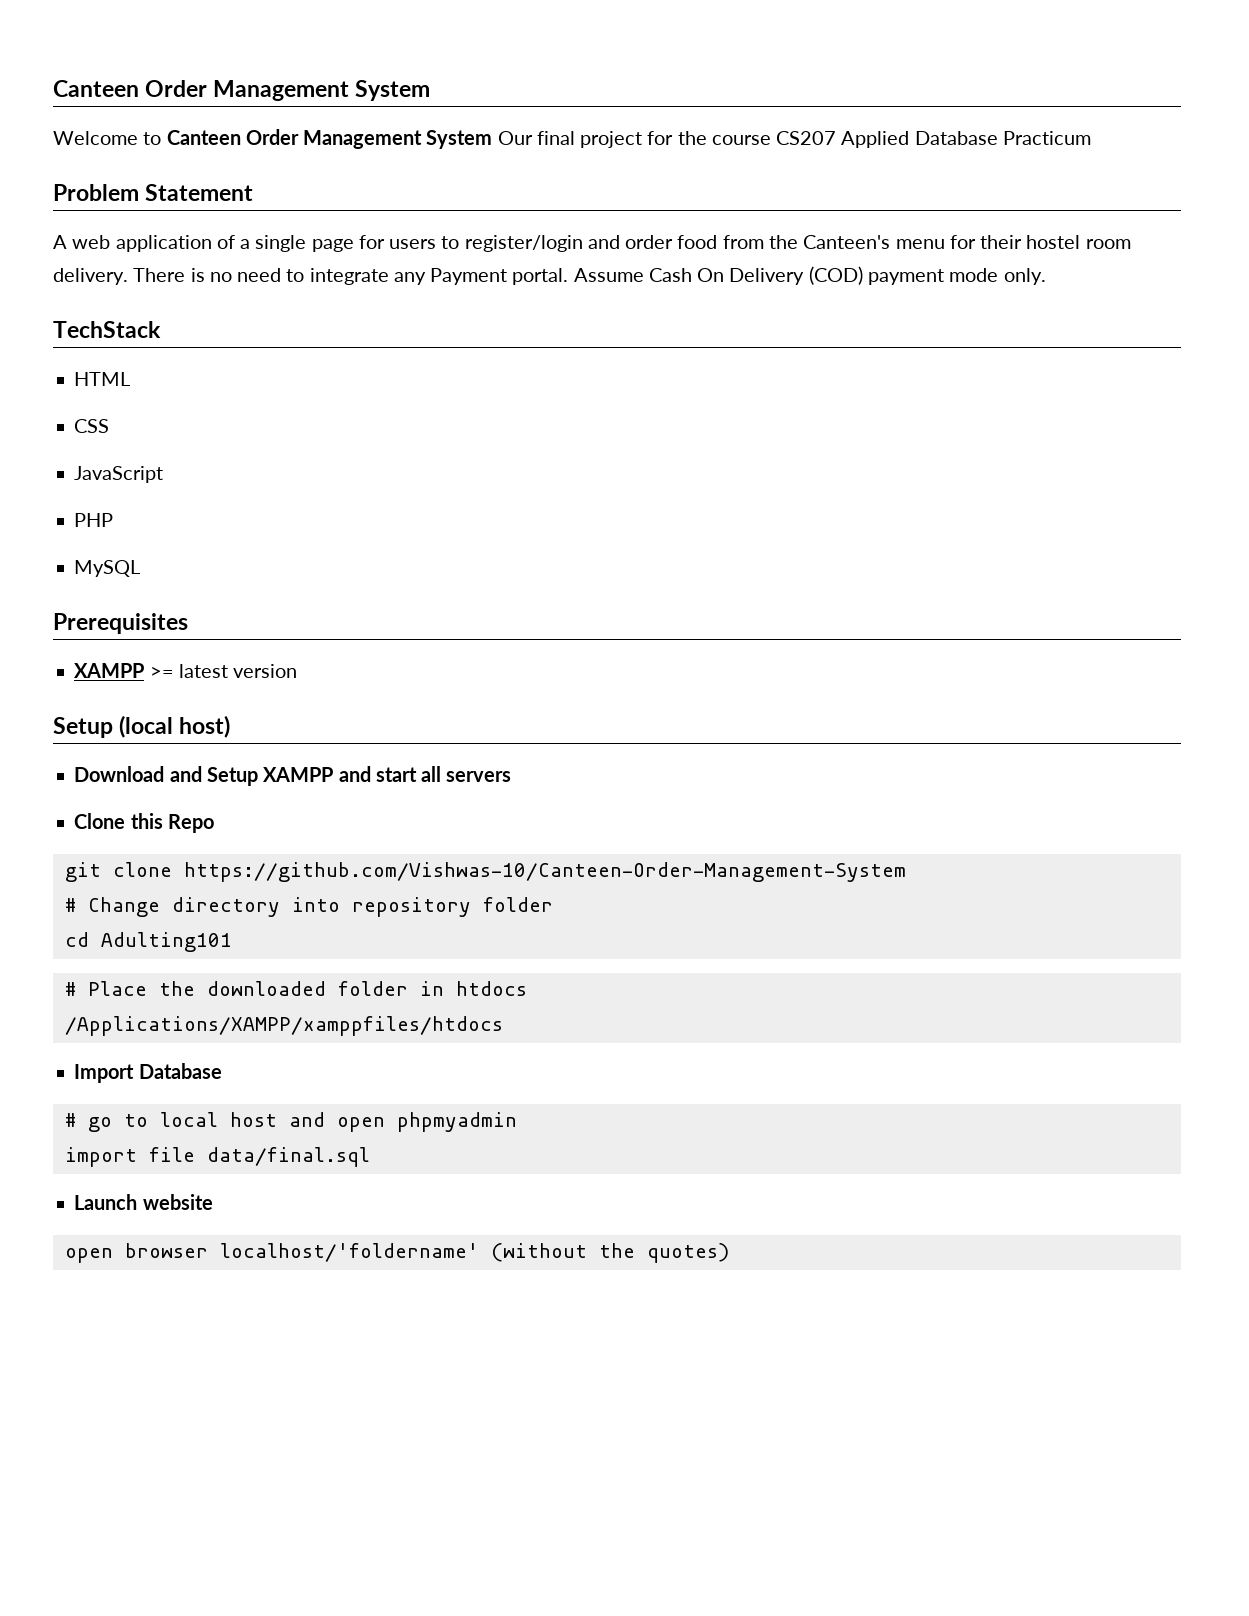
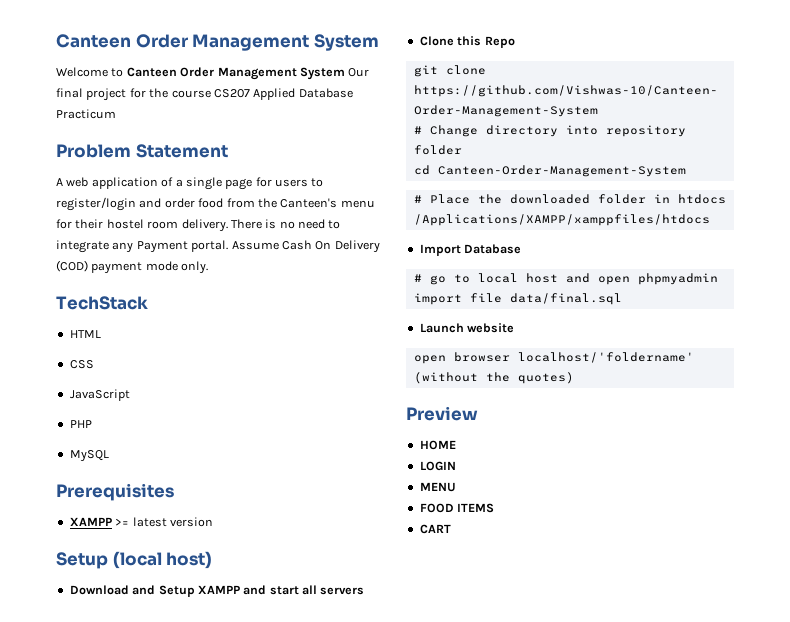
- cd Adulting101
+ cd Canteen-Order-Management-System
+ Preview
+ HOME
+ LOGIN
+ MENU
+ FOOD ITEMS
+ CART

